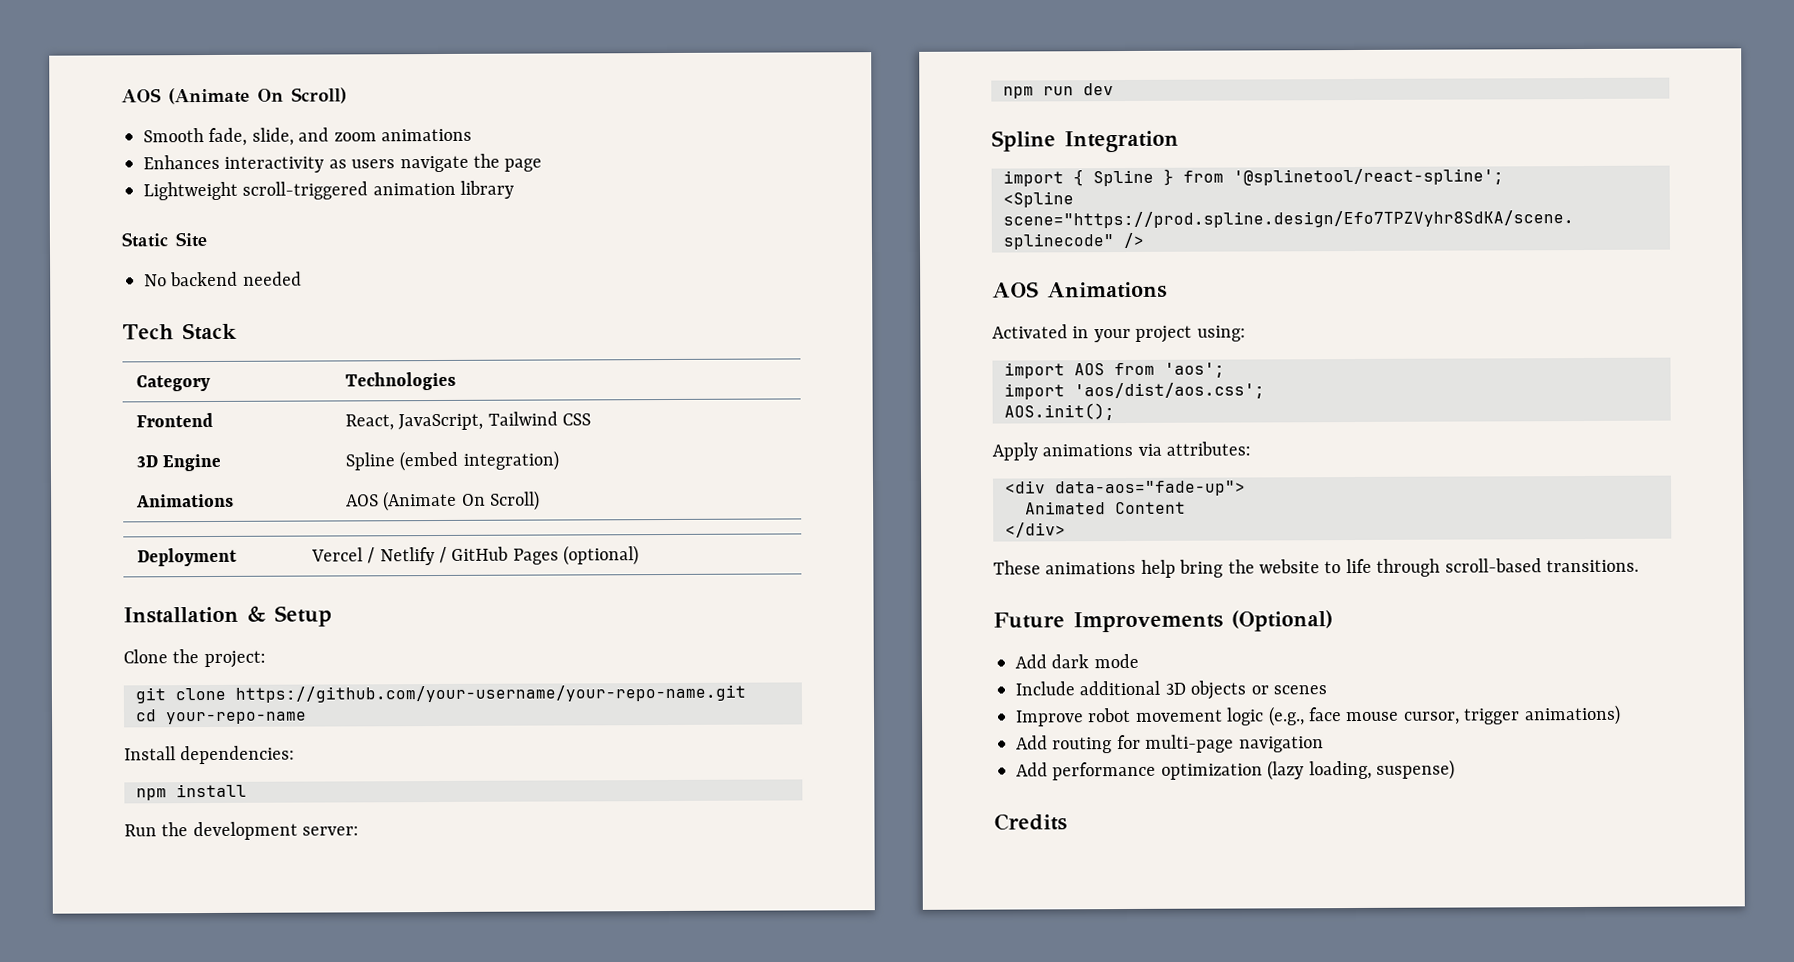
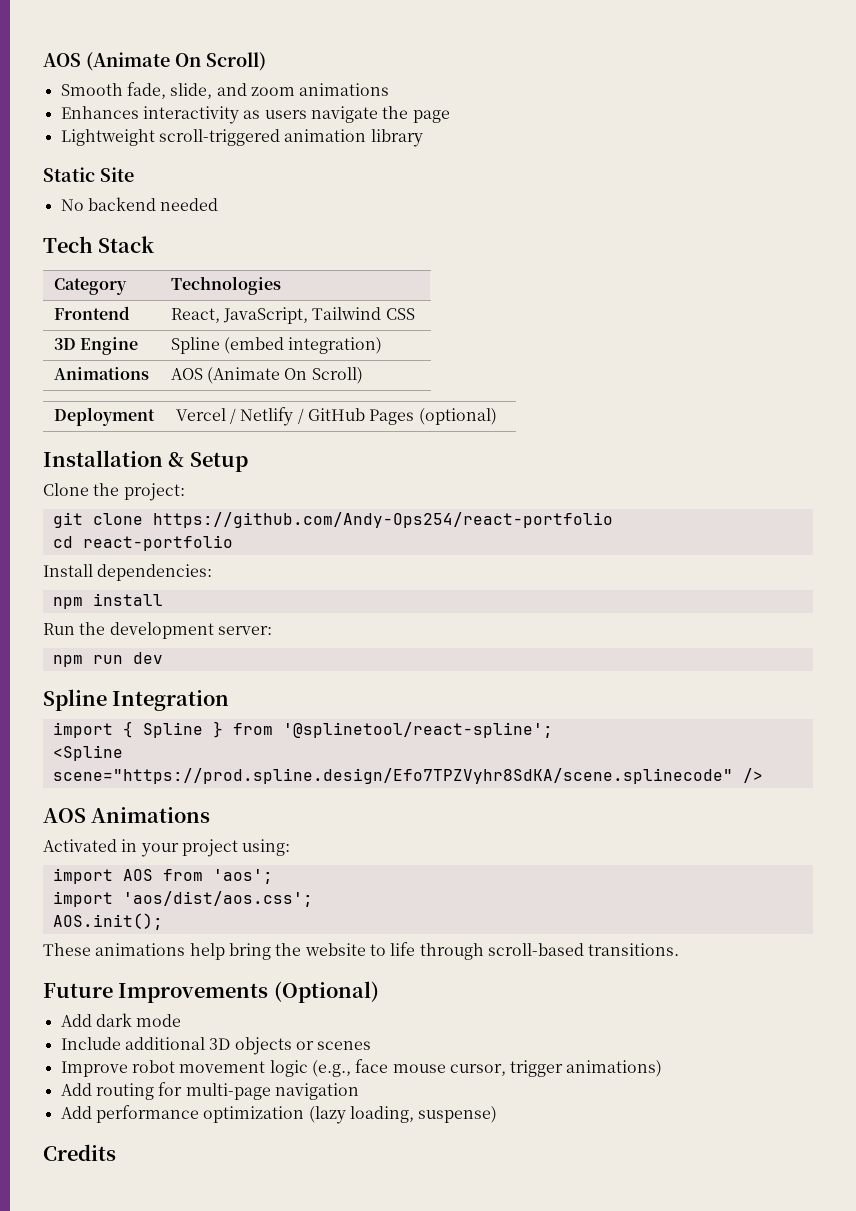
- git clone https://github.com/your-username/your-repo-name.git
+ git clone https://github.com/Andy-Ops254/react-portfolio
- cd your-repo-name
+ cd react-portfolio
- Apply animations via attributes:
- <div data-aos="fade-up">
- Animated Content
- </div>

